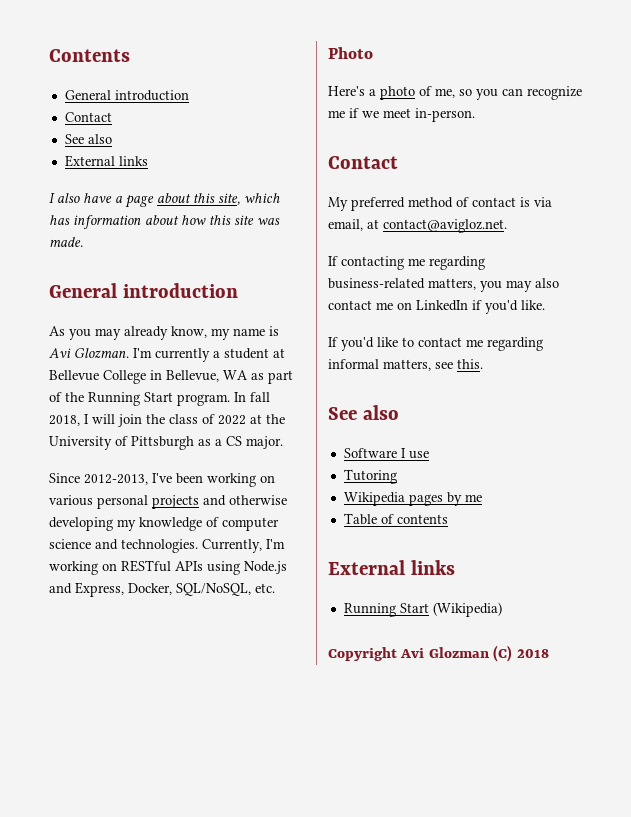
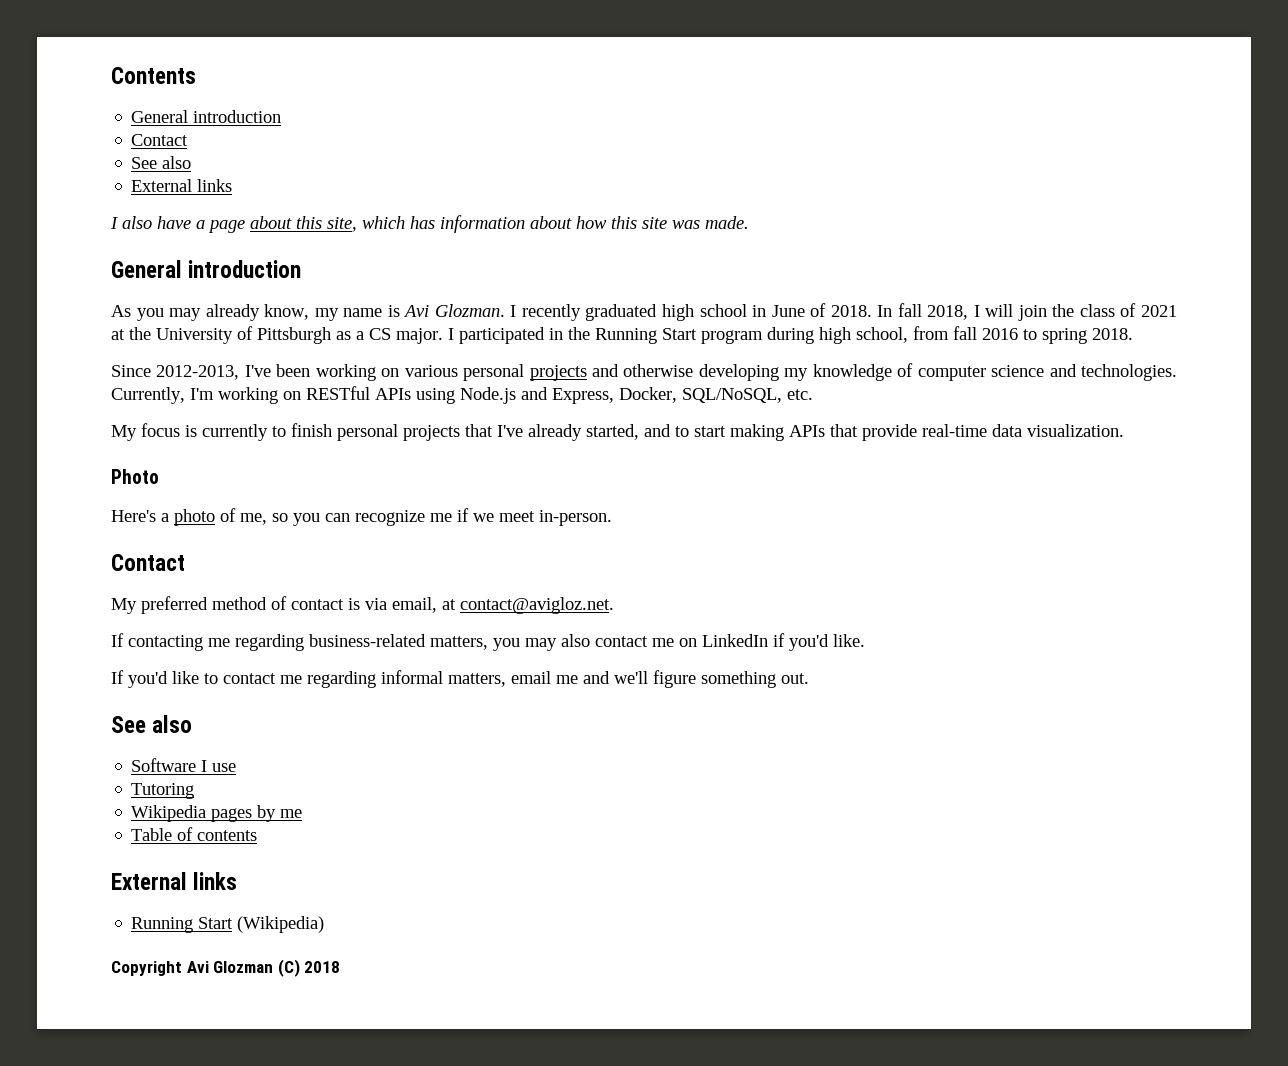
- I'm currently a student at Bellevue College in Bellevue, WA as part of the Running Start program.
+ I recently graduated high school in June of 2018.
- In fall 2018, I will join the class of 2022 at the University of Pittsburgh as a CS major.
+ In fall 2018, I will join the class of 2021 at the University of Pittsburgh as a CS major. I participated in the Running Start program during high school, from fall 2016 to spring 2018.
+ My focus is currently to finish personal projects that I've already started, and to start making APIs that provide real-time data visualization.
- If you'd like to contact me regarding informal matters, see this.
+ If you'd like to contact me regarding informal matters, email me and we'll figure something out.

